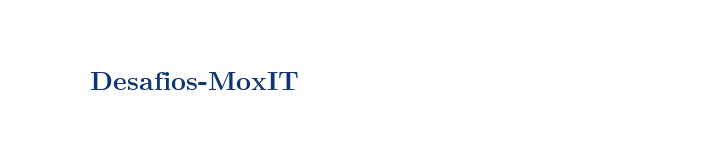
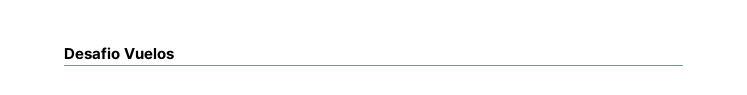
- Desafios-MoxIT
+ Desafio Vuelos

